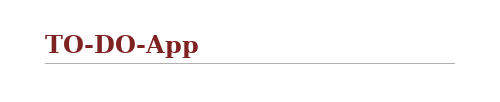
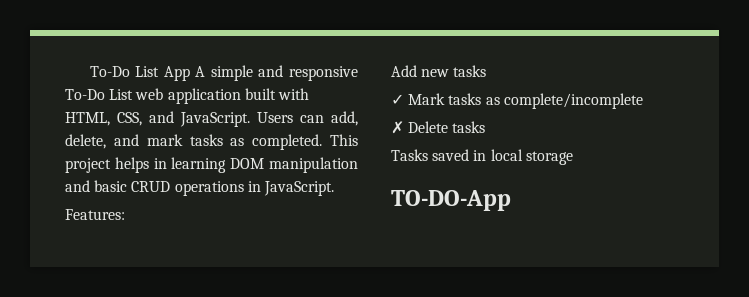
+ To-Do List App A simple and responsive To-Do List web application built with HTML, CSS, and JavaScript. Users can add, delete, and mark tasks as completed. This project helps in learning DOM manipulation and basic CRUD operations in JavaScript.
+ Features:
+ Add new tasks
+ ✓ Mark tasks as complete/incomplete
+ ✗ Delete tasks
+ Tasks saved in local storage

